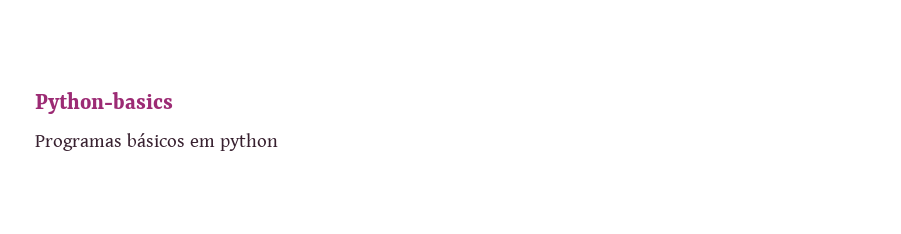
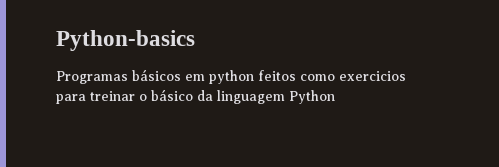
- Programas básicos em python
+ Programas básicos em python feitos como exercicios para treinar o básico da linguagem Python

